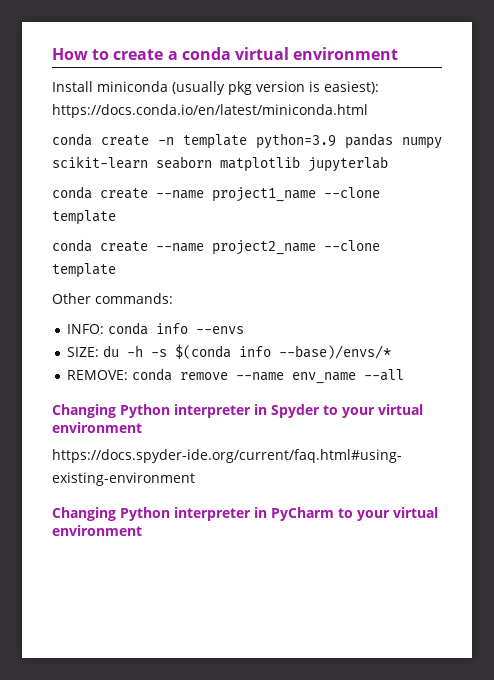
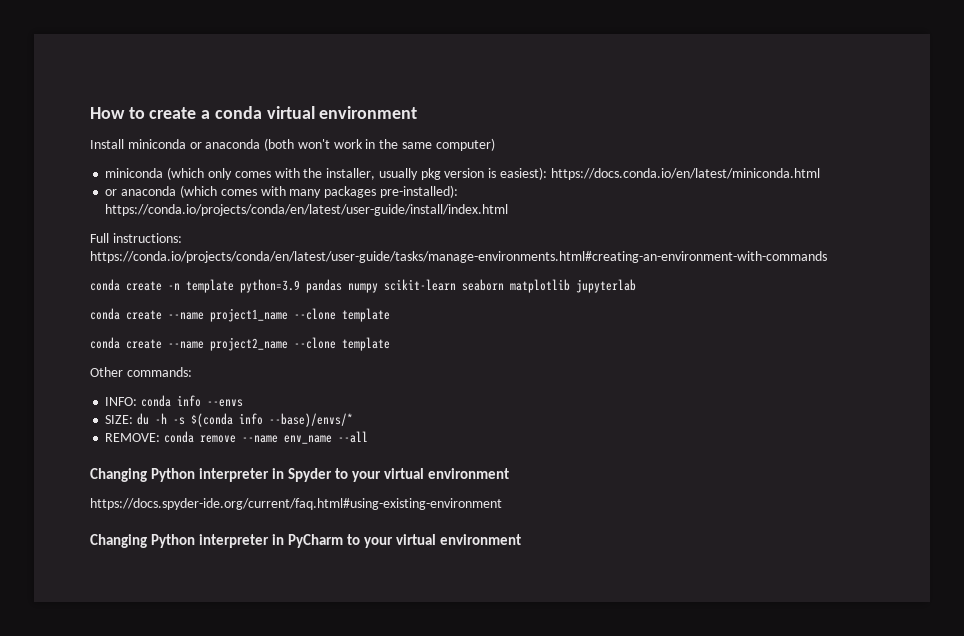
- Install miniconda (usually pkg version is easiest): https://docs.conda.io/en/latest/miniconda.html
+ Install miniconda or anaconda (both won't work in the same computer)
+ miniconda (which only comes with the installer, usually pkg version is easiest): https://docs.conda.io/en/latest/miniconda.html
+ or anaconda (which comes with many packages pre-installed): https://conda.io/projects/conda/en/latest/user-guide/install/index.html
+ Full instructions: https://conda.io/projects/conda/en/latest/user-guide/tasks/manage-environments.html#creating-an-environment-with-commands

